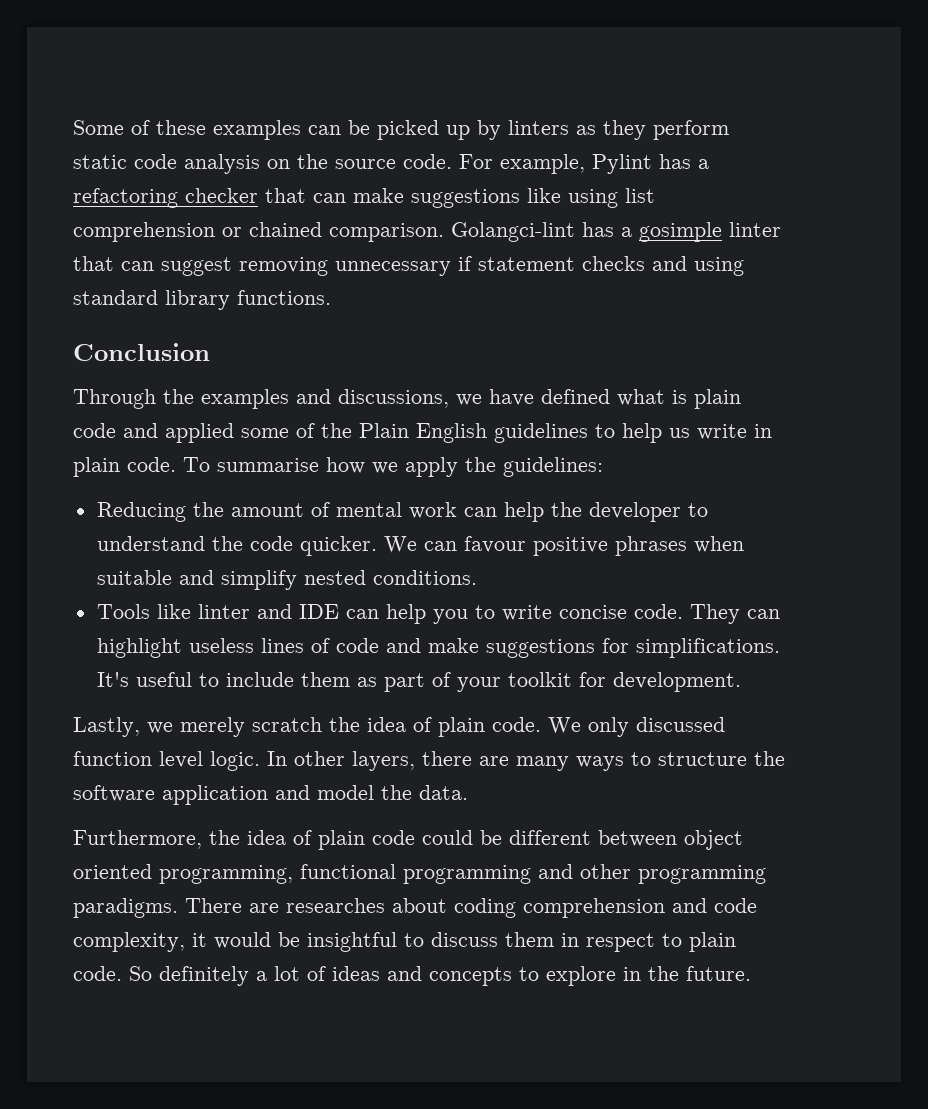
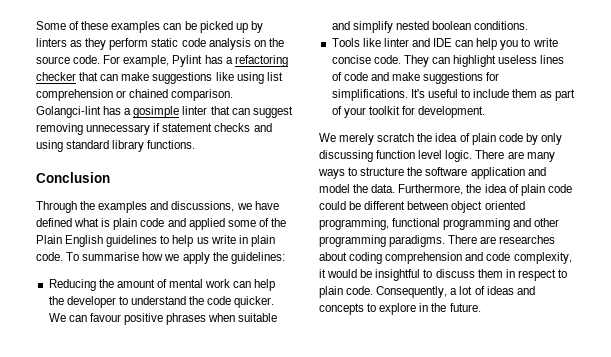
- We can favour positive phrases when suitable and simplify nested conditions.
+ We can favour positive phrases when suitable and simplify nested boolean conditions.
- Lastly, we merely scratch the idea of plain code. We only discussed function level logic. In other layers, there are many ways to structure the software application and model the data.
- Furthermore, the idea of plain code could be different between object oriented programming, functional programming and other programming paradigms.
+ We merely scratch the idea of plain code by only discussing function level logic. There are many ways to structure the software application and model the data. Furthermore, the idea of plain code could be different between object oriented programming, functional programming and other programming paradigms.
- So definitely a lot of ideas and concepts to explore in the future.
+ Consequently, a lot of ideas and concepts to explore in the future.

